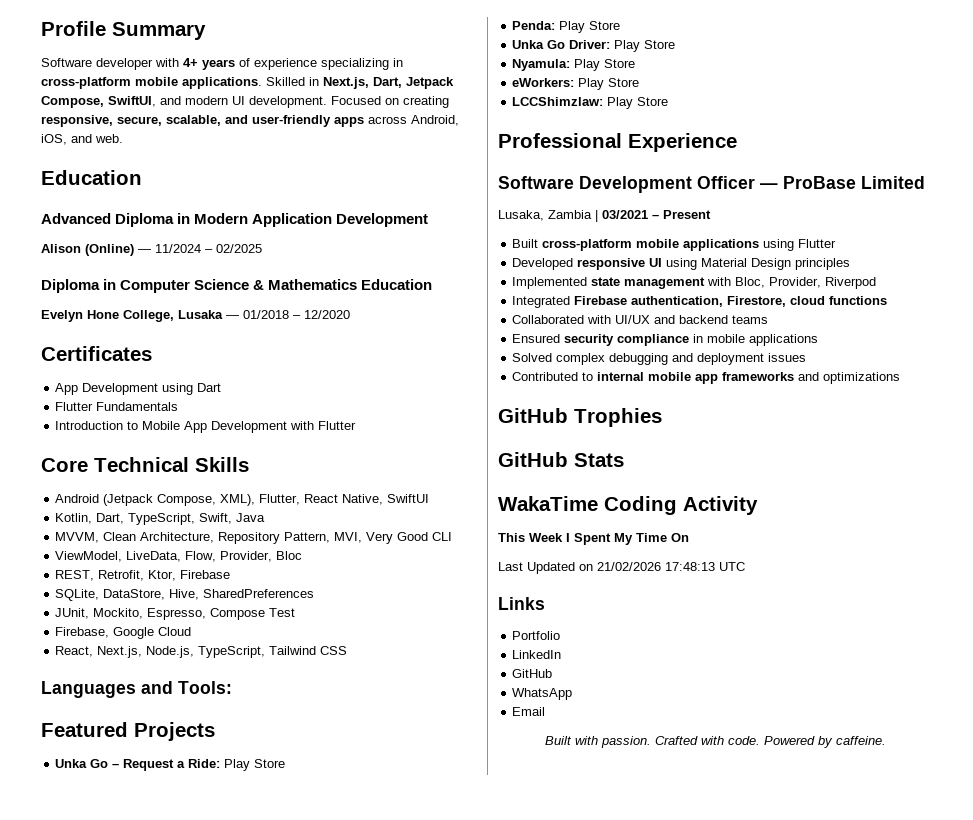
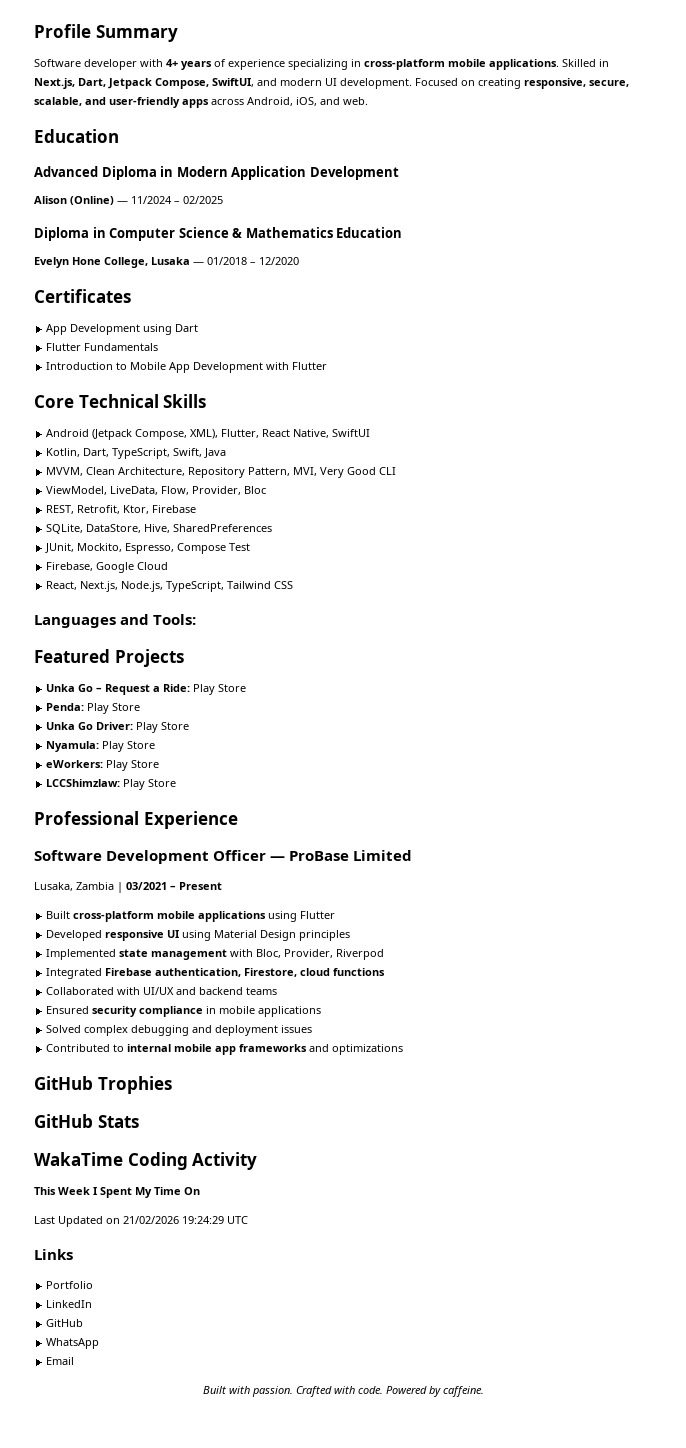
- Last Updated on 21/02/2026 17:48:13 UTC
+ Last Updated on 21/02/2026 19:24:29 UTC

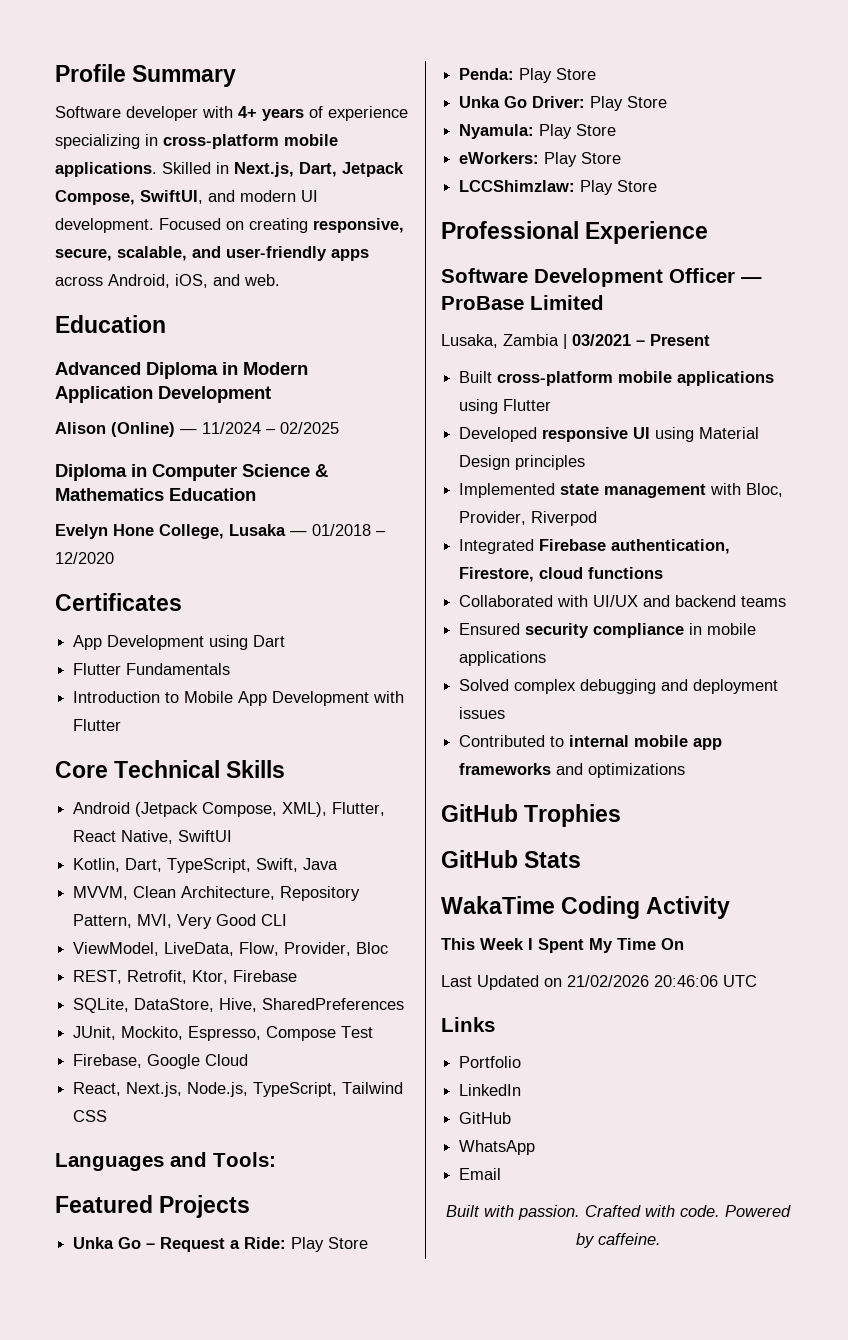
- Last Updated on 21/02/2026 19:24:29 UTC
+ Last Updated on 21/02/2026 20:46:06 UTC

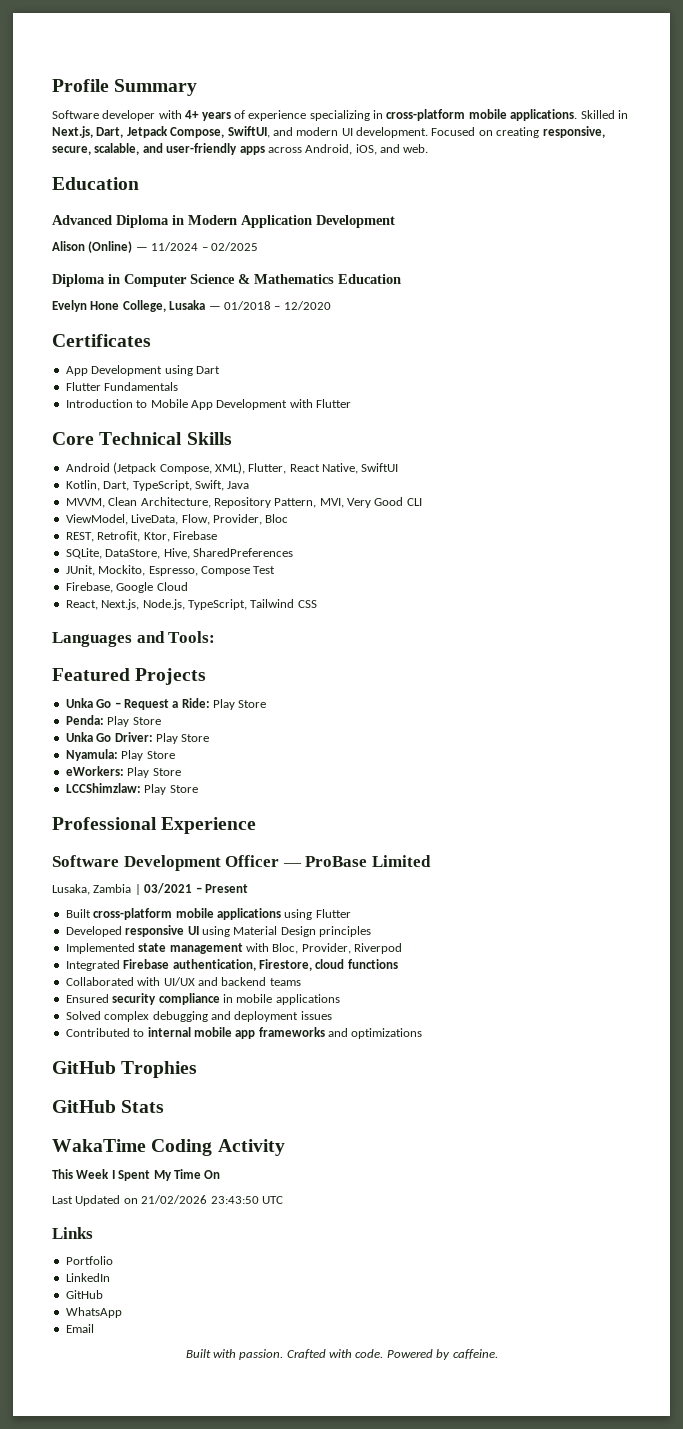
- Last Updated on 21/02/2026 20:46:06 UTC
+ Last Updated on 21/02/2026 23:43:50 UTC

